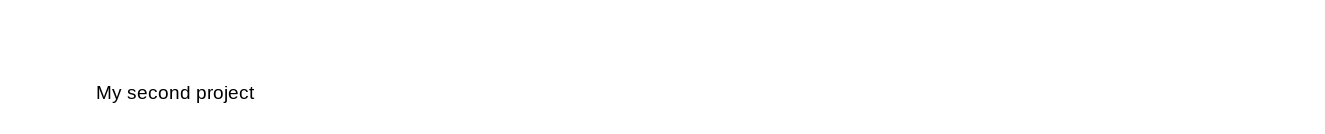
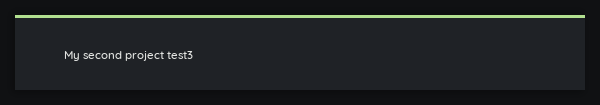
- My second project
+ My second project test3

